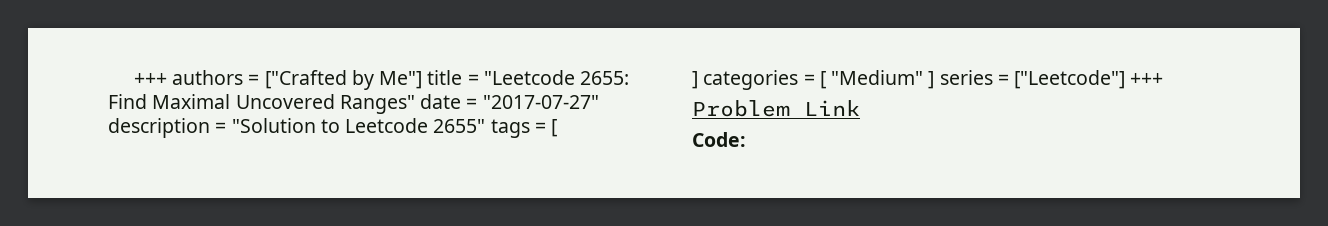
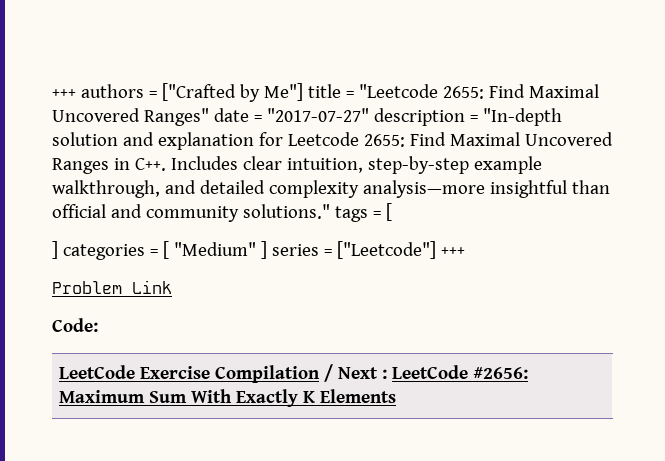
- +++ authors = ["Crafted by Me"] title = "Leetcode 2655: Find Maximal Uncovered Ranges" date = "2017-07-27" description = "Solution to Leetcode 2655" tags = [
+ +++ authors = ["Crafted by Me"] title = "Leetcode 2655: Find Maximal Uncovered Ranges" date = "2017-07-27" description = "In-depth solution and explanation for Leetcode 2655: Find Maximal Uncovered Ranges in C++. Includes clear intuition, step-by-step example walkthrough, and detailed complexity analysis—more insightful than official and community solutions." tags = [
+ LeetCode Exercise Compilation / Next : LeetCode #2656: Maximum Sum With Exactly K Elements

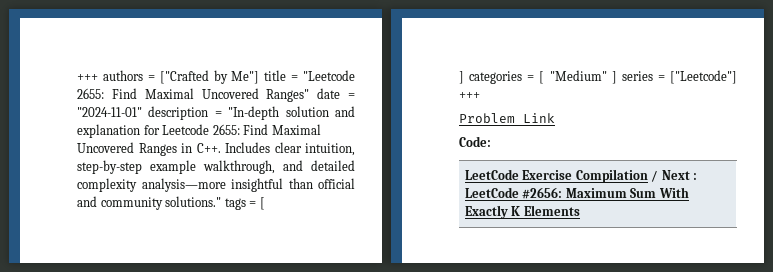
- +++ authors = ["Crafted by Me"] title = "Leetcode 2655: Find Maximal Uncovered Ranges" date = "2017-07-27" description = "In-depth solution and explanation for Leetcode 2655: Find Maximal Uncovered Ranges in C++. Includes clear intuition, step-by-step example walkthrough, and detailed complexity analysis—more insightful than official and community solutions." tags = [
+ +++ authors = ["Crafted by Me"] title = "Leetcode 2655: Find Maximal Uncovered Ranges" date = "2024-11-01" description = "In-depth solution and explanation for Leetcode 2655: Find Maximal Uncovered Ranges in C++. Includes clear intuition, step-by-step example walkthrough, and detailed complexity analysis—more insightful than official and community solutions." tags = [

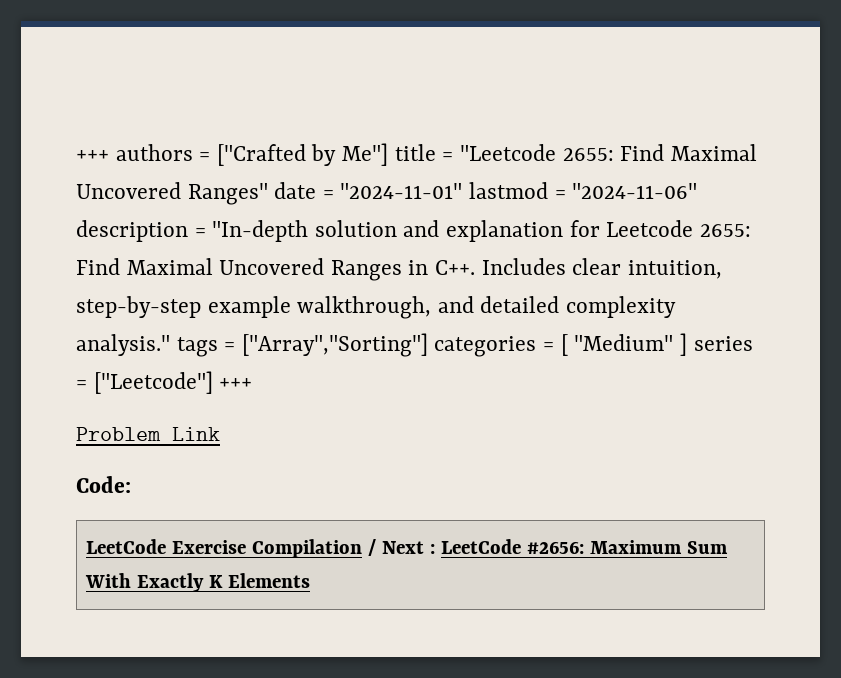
- +++ authors = ["Crafted by Me"] title = "Leetcode 2655: Find Maximal Uncovered Ranges" date = "2024-11-01" description = "In-depth solution and explanation for Leetcode 2655: Find Maximal Uncovered Ranges in C++. Includes clear intuition, step-by-step example walkthrough, and detailed complexity analysis—more insightful than official and community solutions." tags = [
- ] categories = [ "Medium" ] series = ["Leetcode"] +++
+ +++ authors = ["Crafted by Me"] title = "Leetcode 2655: Find Maximal Uncovered Ranges" date = "2024-11-01" lastmod = "2024-11-06" description = "In-depth solution and explanation for Leetcode 2655: Find Maximal Uncovered Ranges in C++. Includes clear intuition, step-by-step example walkthrough, and detailed complexity analysis." tags = ["Array","Sorting"] categories = [ "Medium" ] series = ["Leetcode"] +++

